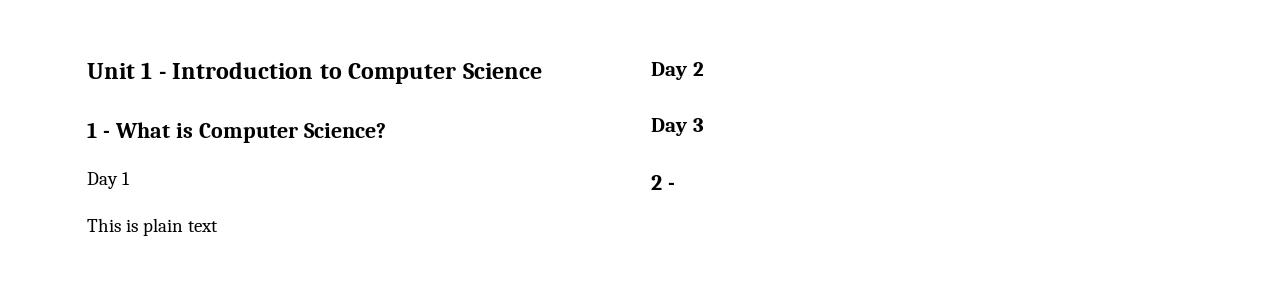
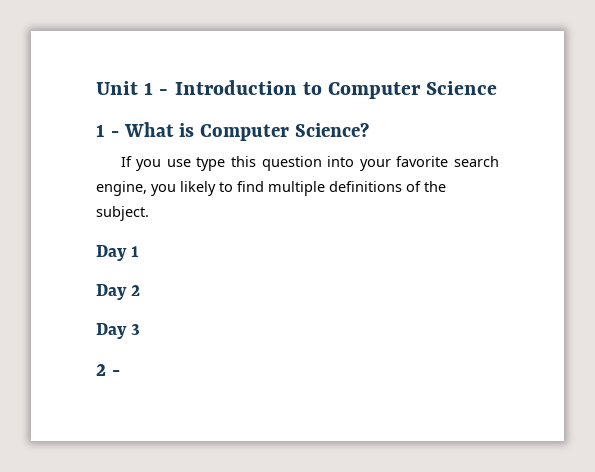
+ If you use type this question into your favorite search engine, you likely to find multiple definitions of the subject.
  Day 1
- This is plain text

